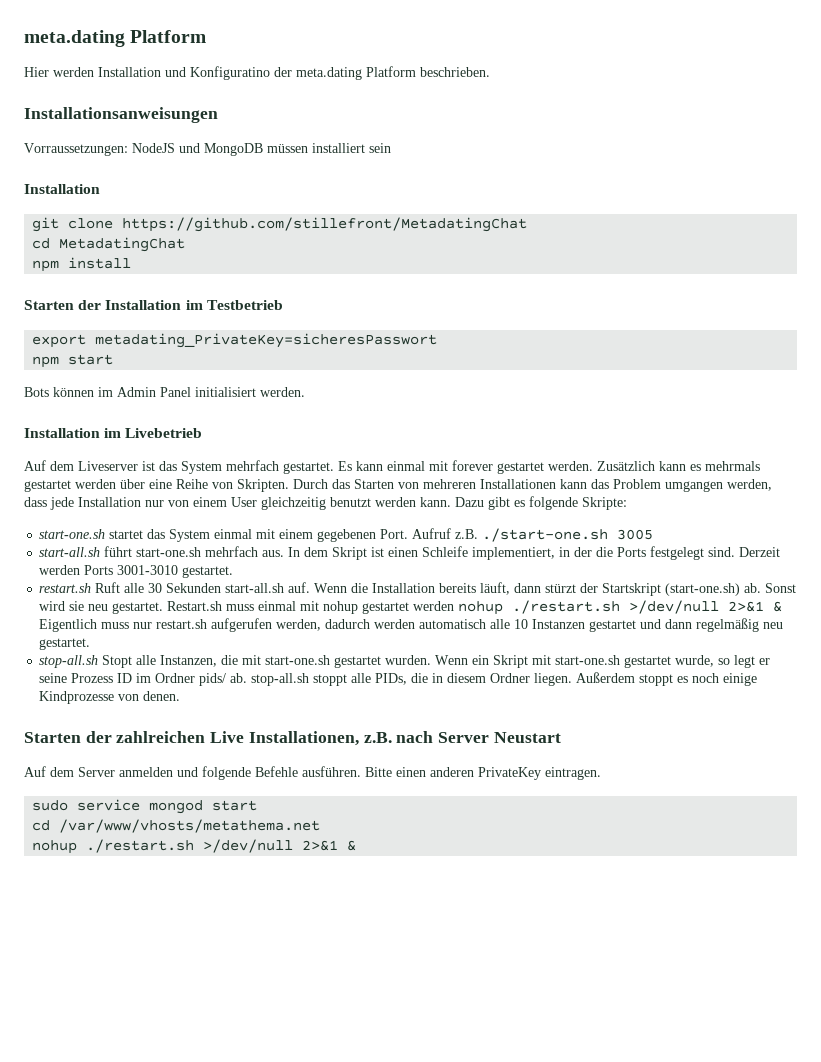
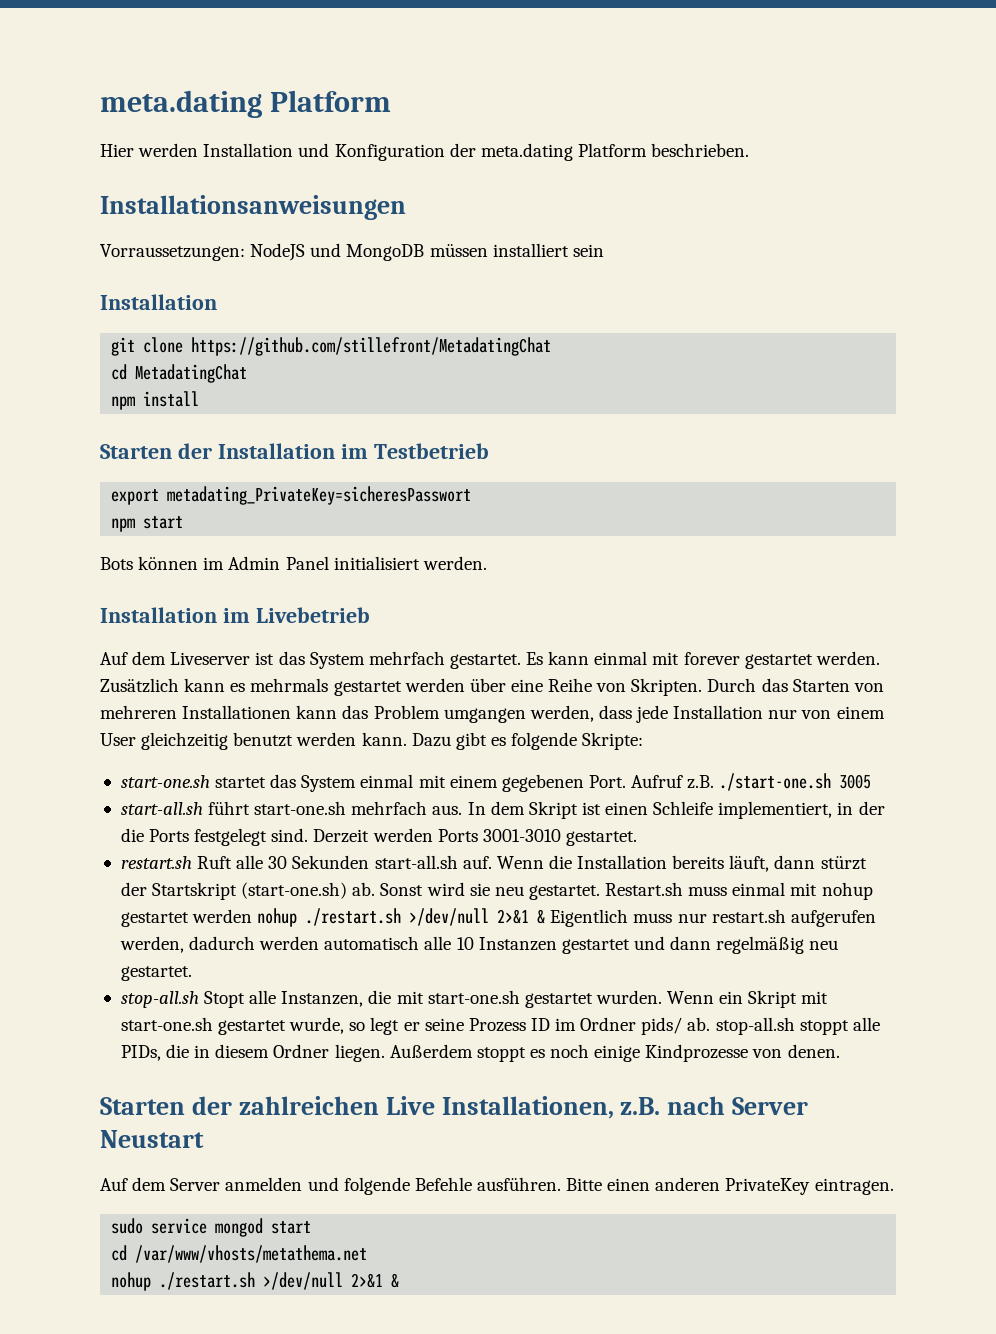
- Hier werden Installation und Konfiguratino der meta.dating Platform beschrieben.
+ Hier werden Installation und Konfiguration der meta.dating Platform beschrieben.

